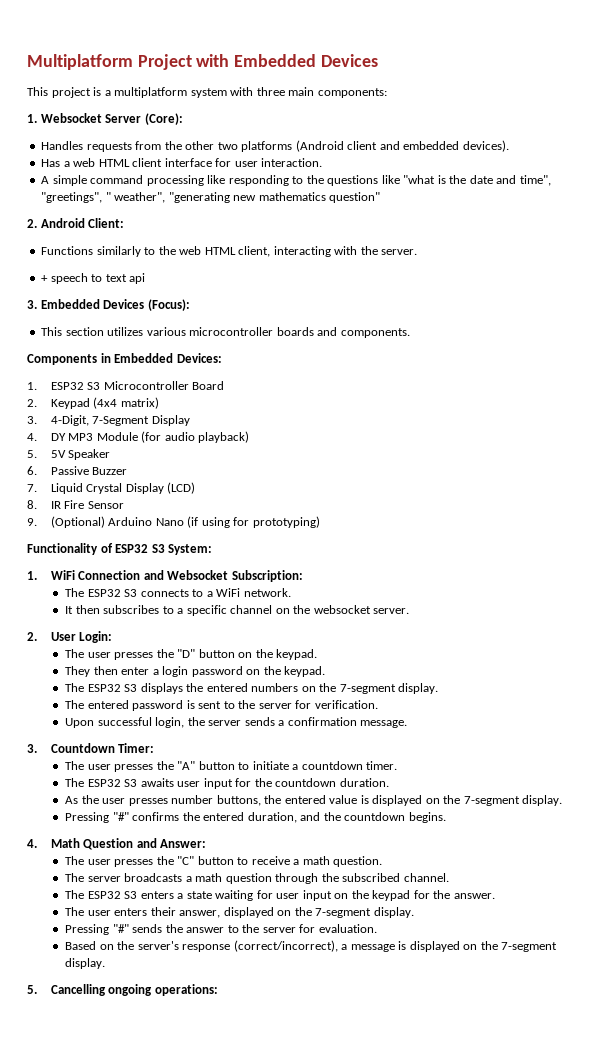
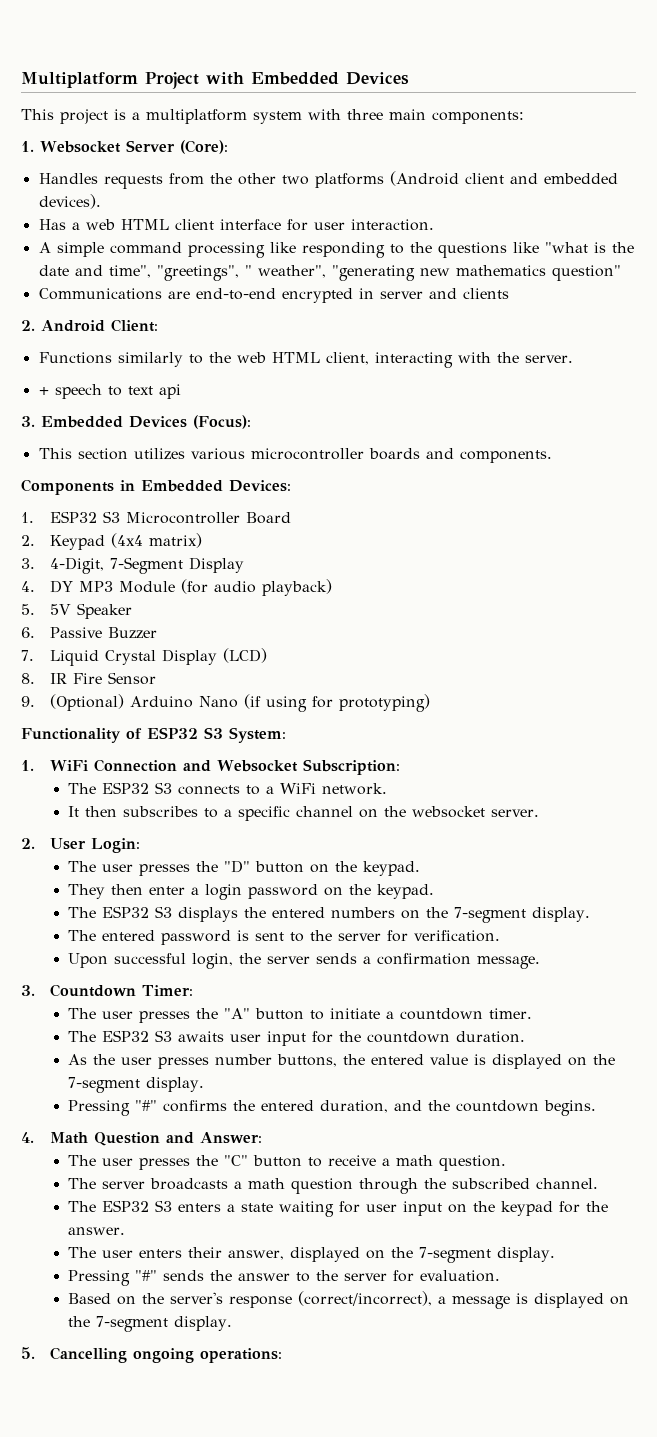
+ Communications are end-to-end encrypted in server and clients

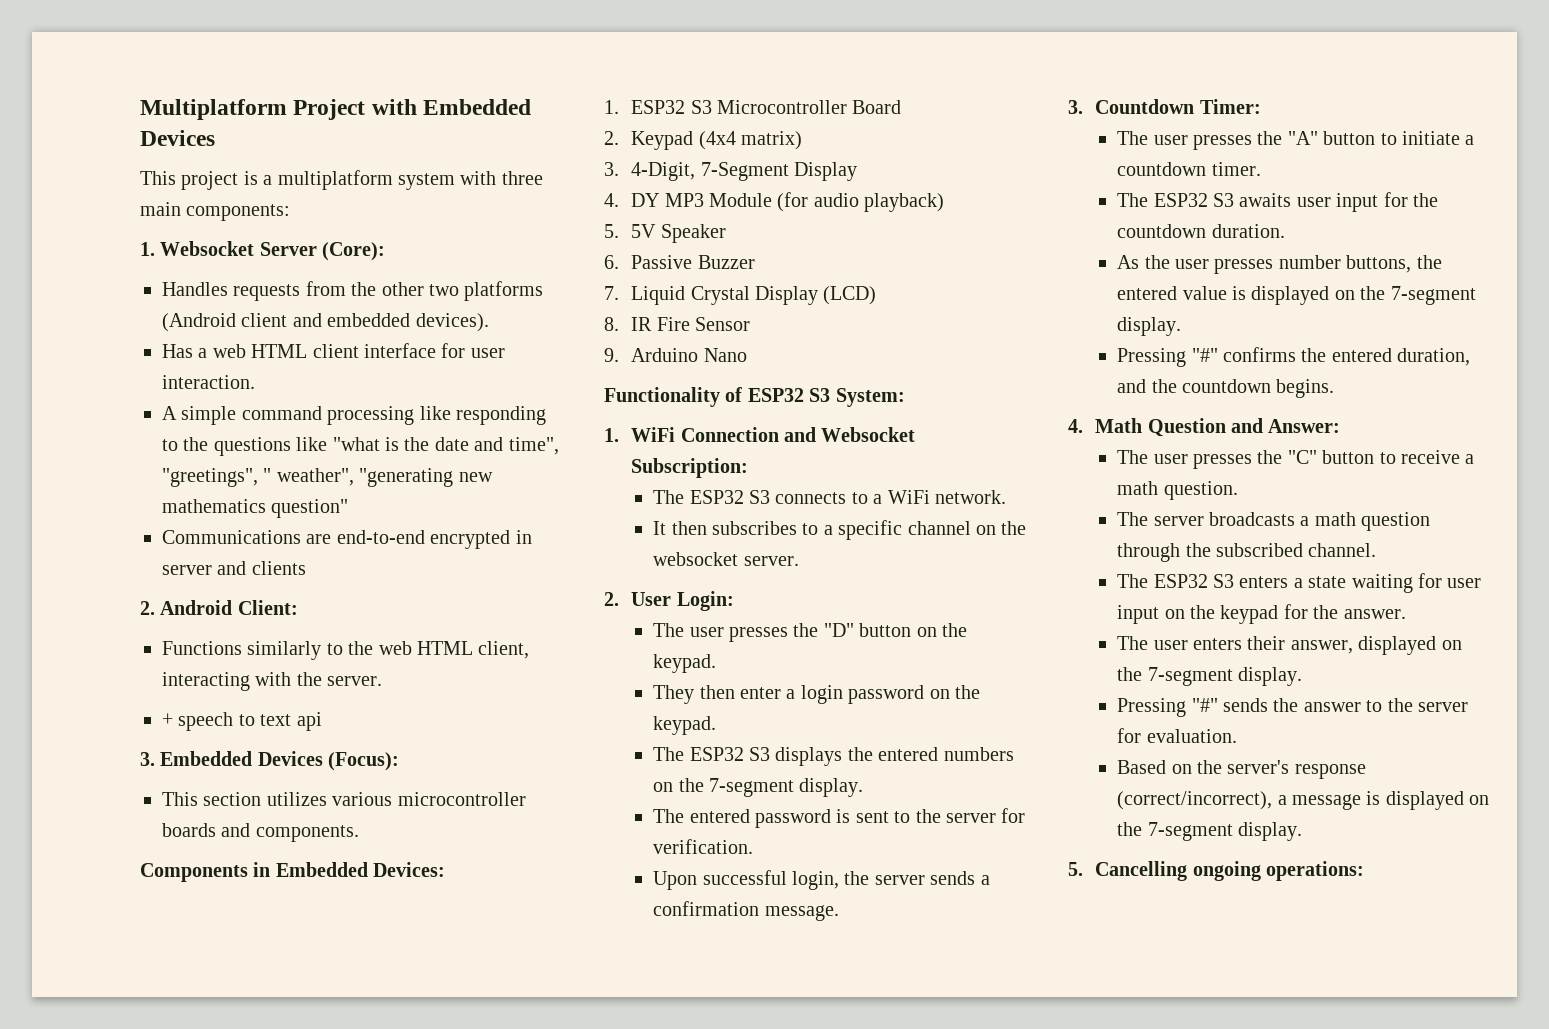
- 9. (Optional) Arduino Nano (if using for prototyping)
+ 9. Arduino Nano

